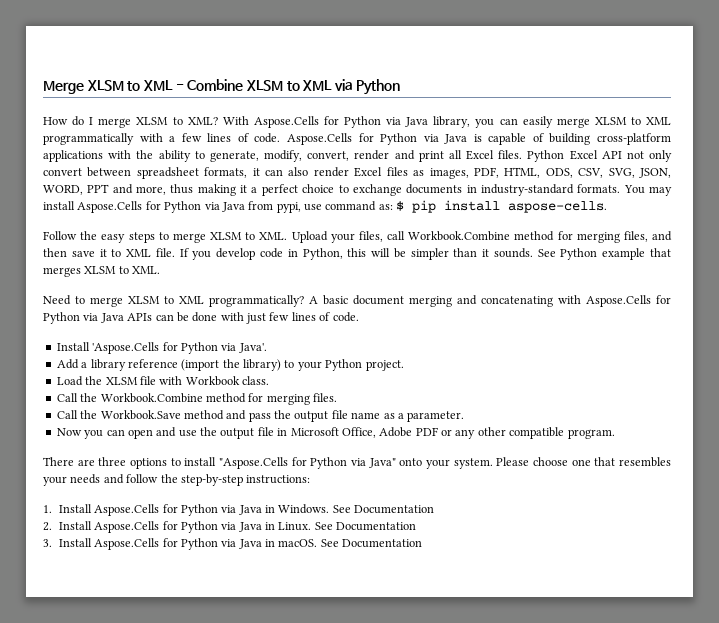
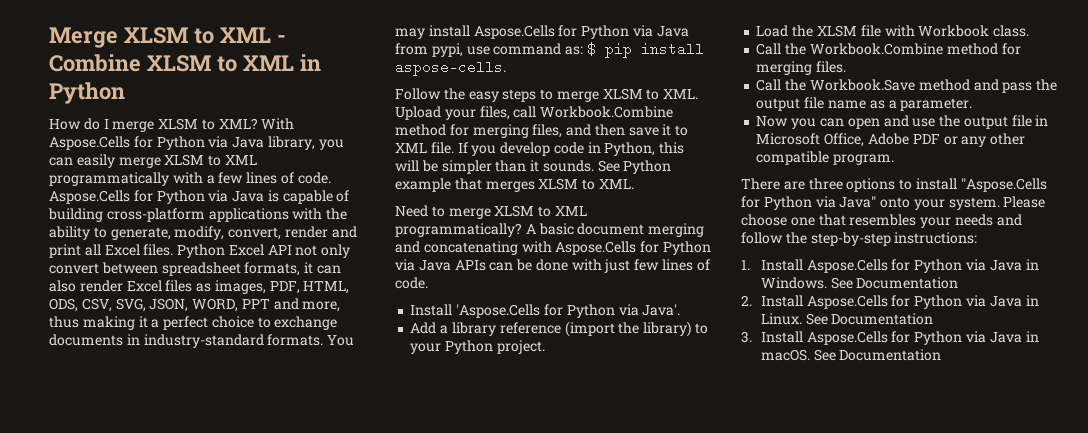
- Merge XLSM to XML - Combine XLSM to XML via Python
+ Merge XLSM to XML - Combine XLSM to XML in Python

